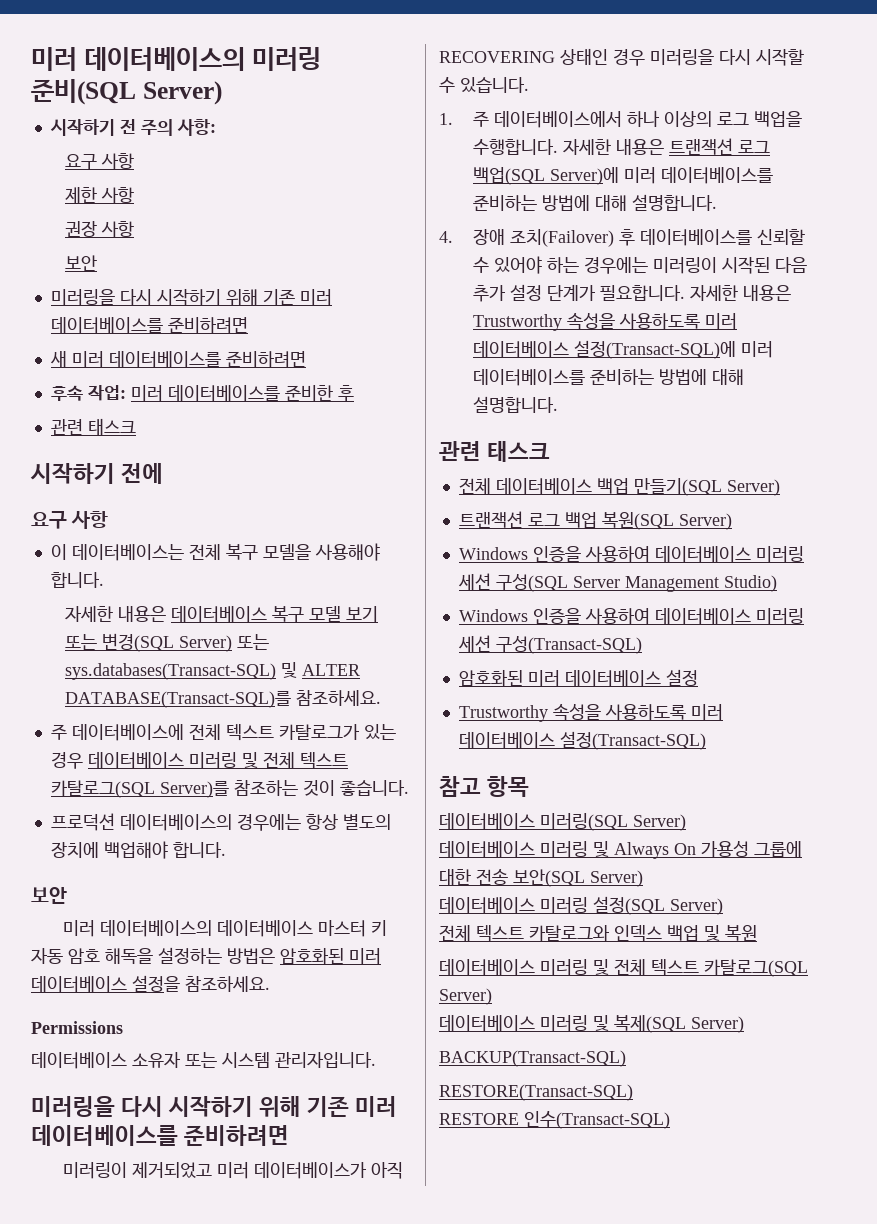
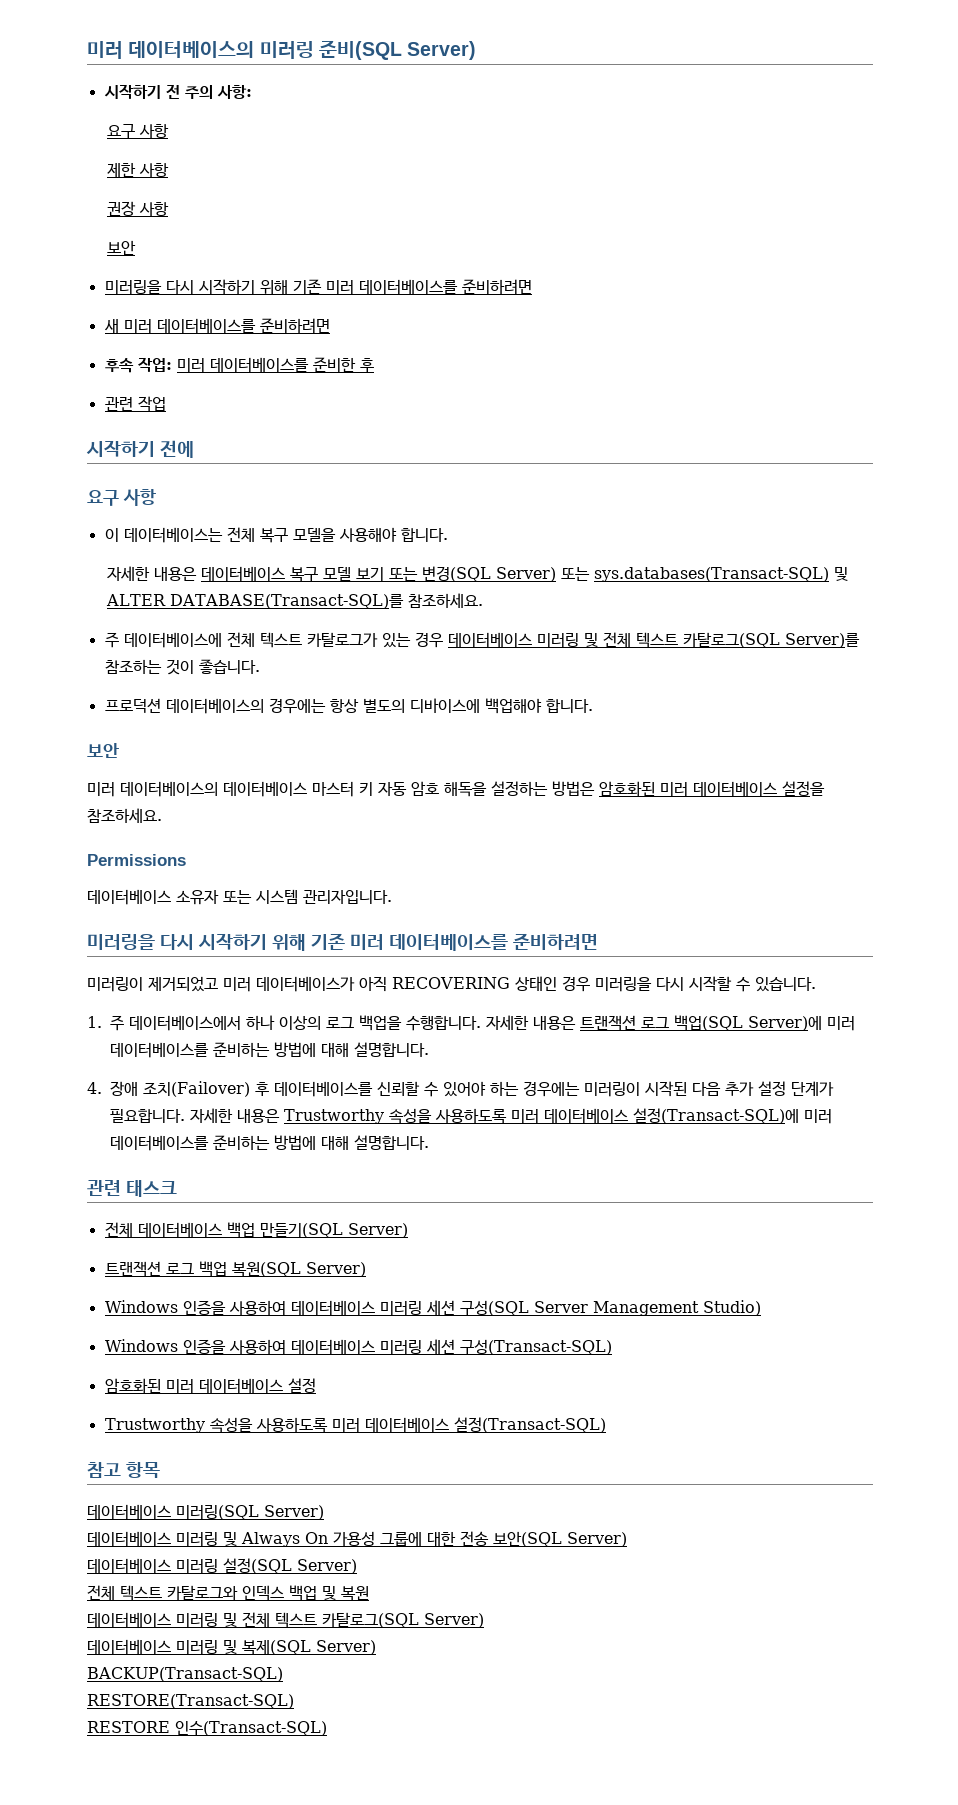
  후속 작업: 미러 데이터베이스를 준비한 후
- 관련 태스크
+ 관련 작업
- 프로덕션 데이터베이스의 경우에는 항상 별도의 장치에 백업해야 합니다.
+ 프로덕션 데이터베이스의 경우에는 항상 별도의 디바이스에 백업해야 합니다.

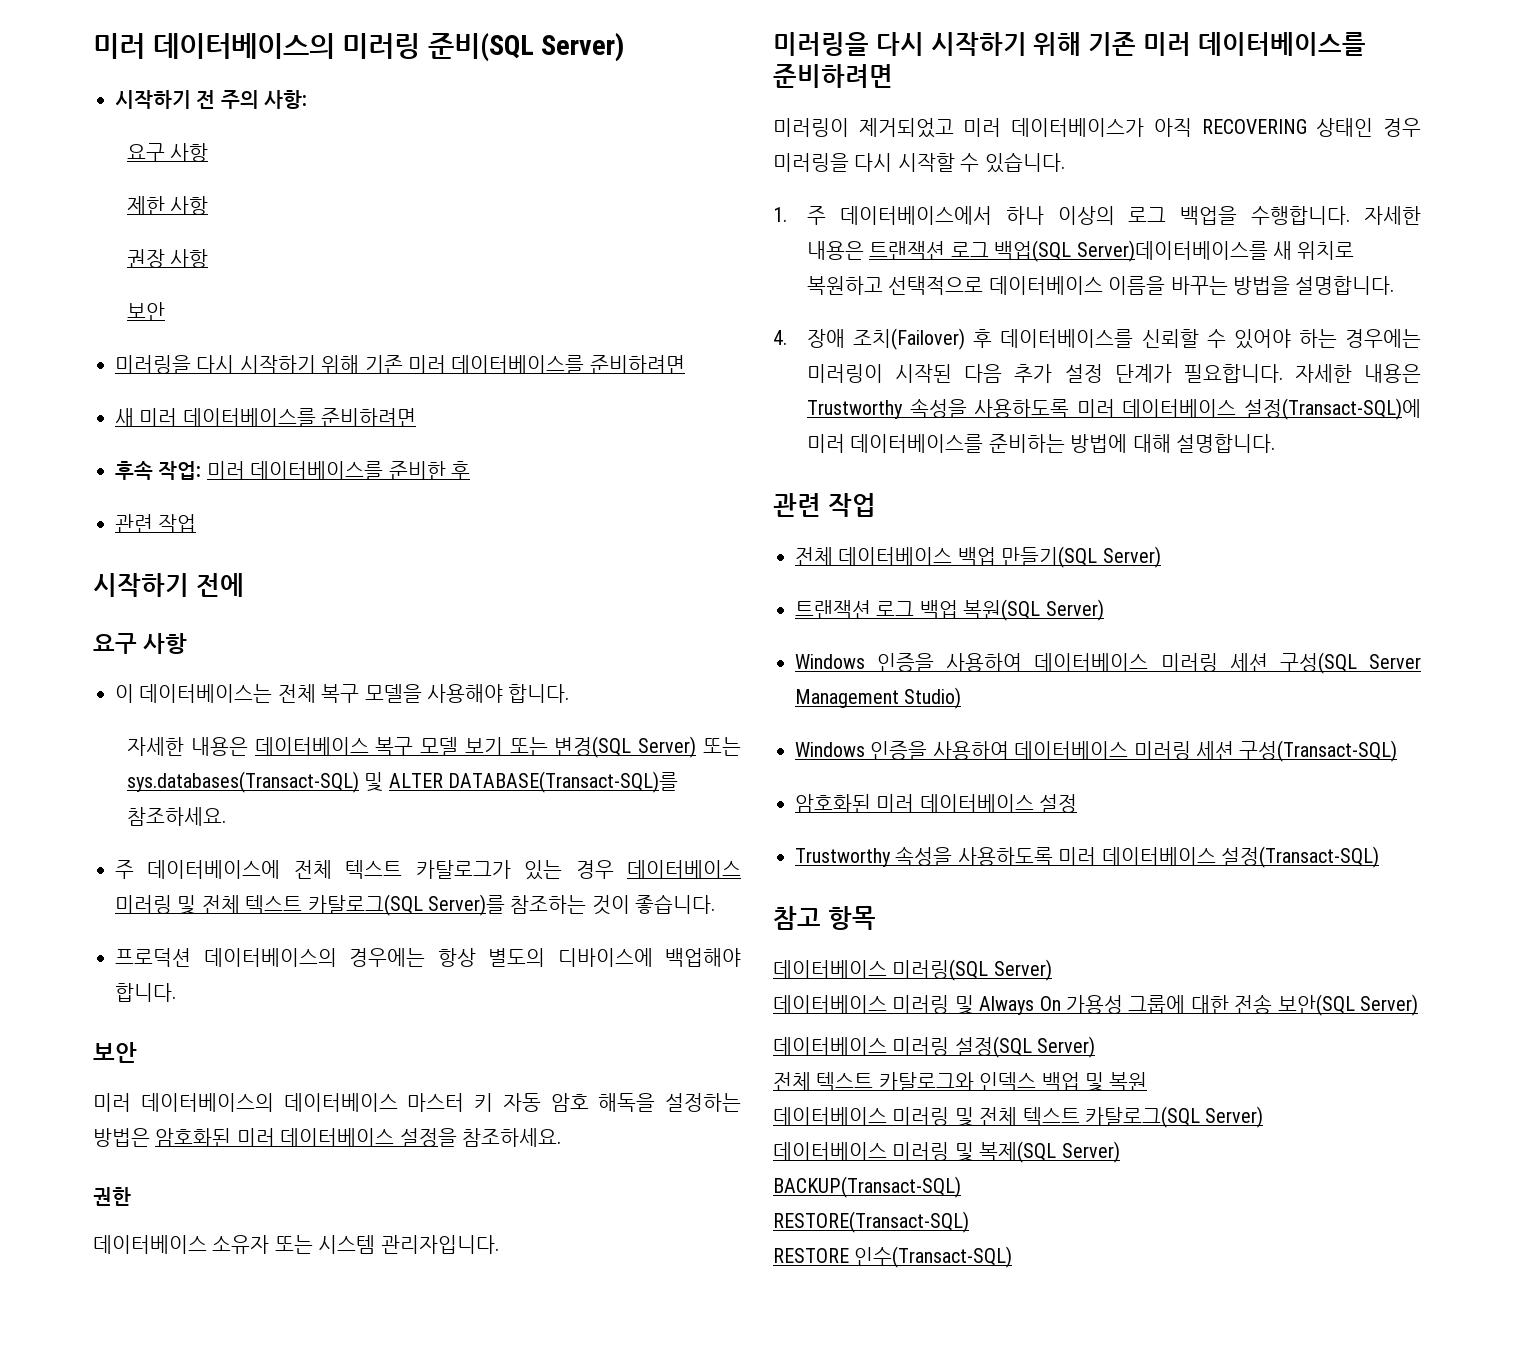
- Permissions
+ 권한
- 자세한 내용은 트랜잭션 로그 백업(SQL Server)에 미러 데이터베이스를 준비하는 방법에 대해 설명합니다.
+ 자세한 내용은 트랜잭션 로그 백업(SQL Server)데이터베이스를 새 위치로 복원하고 선택적으로 데이터베이스 이름을 바꾸는 방법을 설명합니다.
  자세한 내용은 Trustworthy 속성을 사용하도록 미러 데이터베이스 설정(Transact-SQL)에 미러 데이터베이스를 준비하는 방법에 대해 설명합니다.
- 관련 태스크
+ 관련 작업

